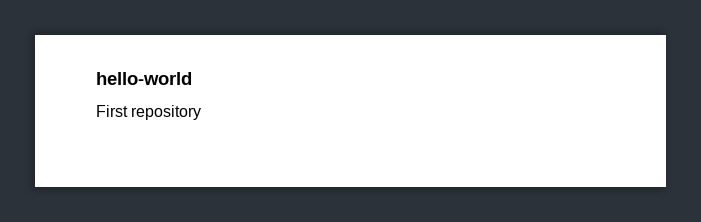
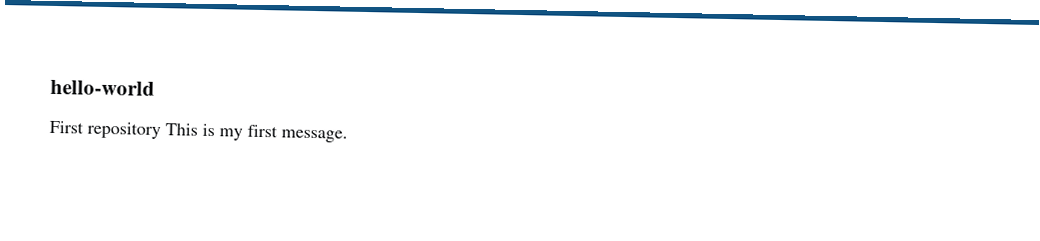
- First repository
+ First repository This is my first message.

